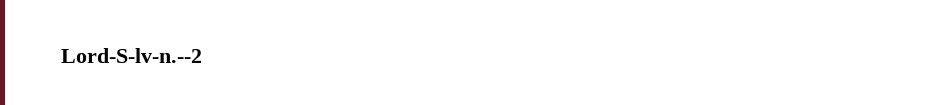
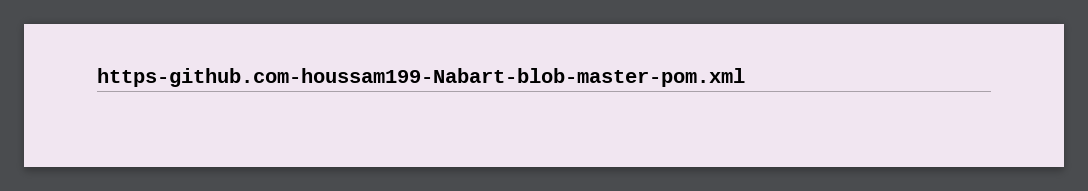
- Lord-S-lv-n.--2
+ https-github.com-houssam199-Nabart-blob-master-pom.xml

